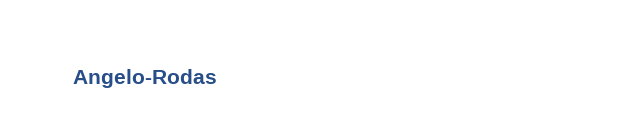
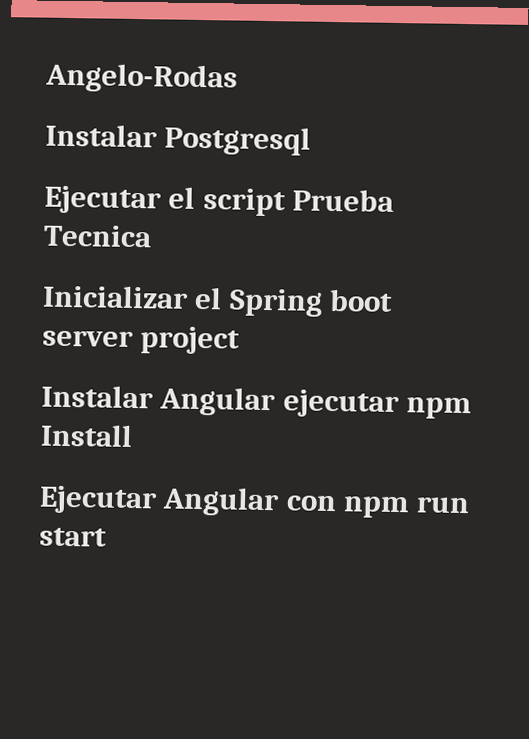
+ Instalar Postgresql
+ Ejecutar el script Prueba Tecnica
+ Inicializar el Spring boot server project
+ Instalar Angular ejecutar npm Install
+ Ejecutar Angular con npm run start

